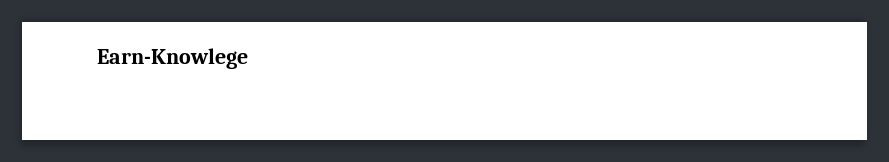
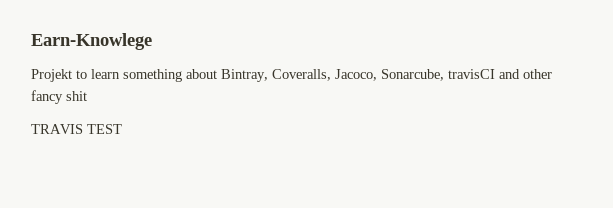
+ Projekt to learn something about Bintray, Coveralls, Jacoco, Sonarcube, travisCI and other fancy shit
+ TRAVIS TEST

